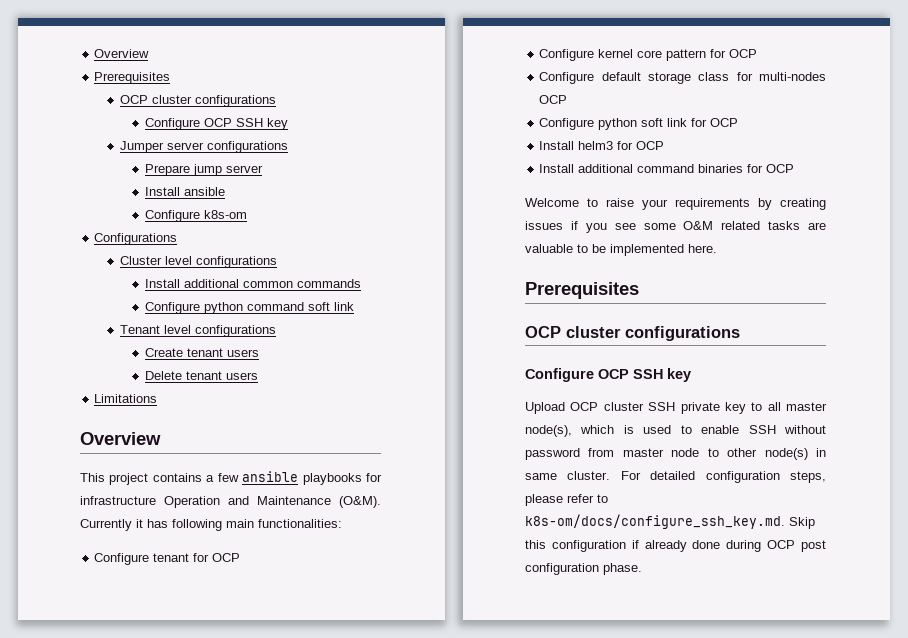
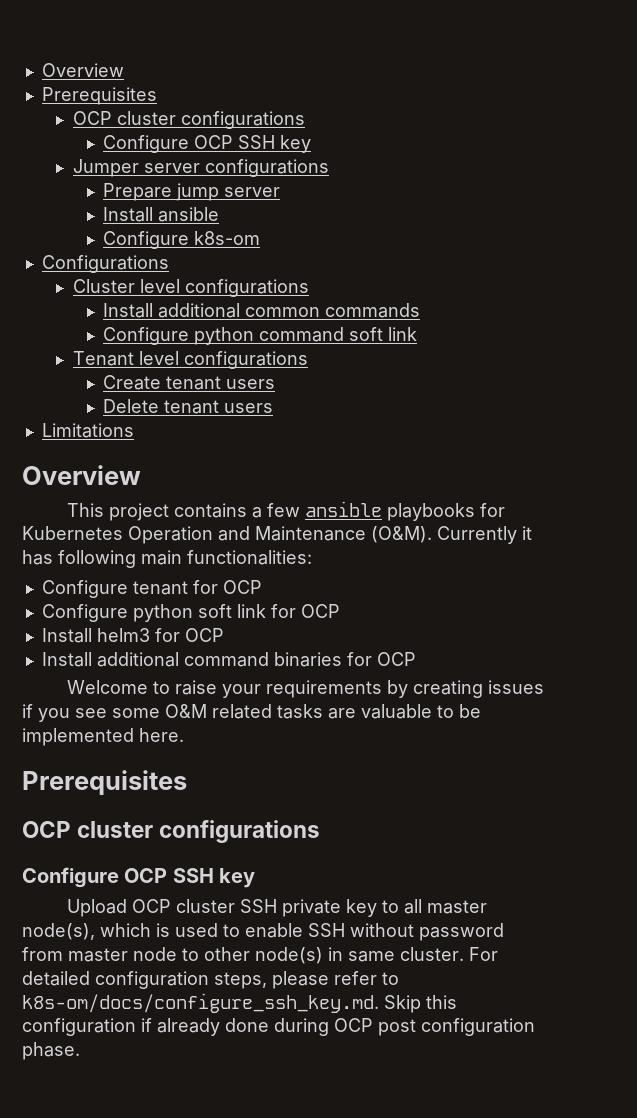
- This project contains a few ansible playbooks for infrastructure Operation and Maintenance (O&M).
+ This project contains a few ansible playbooks for Kubernetes Operation and Maintenance (O&M).
- Configure kernel core pattern for OCP
- Configure default storage class for multi-nodes OCP

